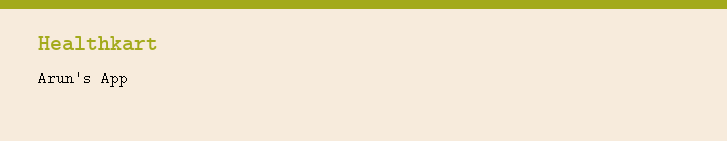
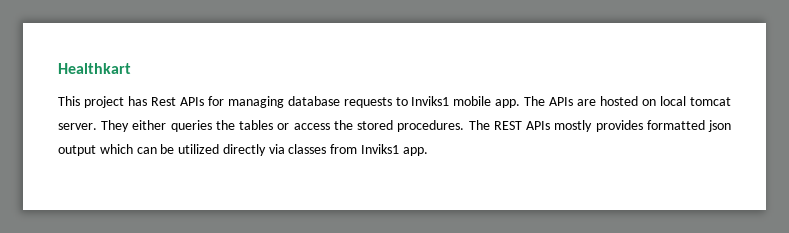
- Arun's App
+ This project has Rest APIs for managing database requests to Inviks1 mobile app. The APIs are hosted on local tomcat server. They either queries the tables or access the stored procedures. The REST APIs mostly provides formatted json output which can be utilized directly via classes from Inviks1 app.

